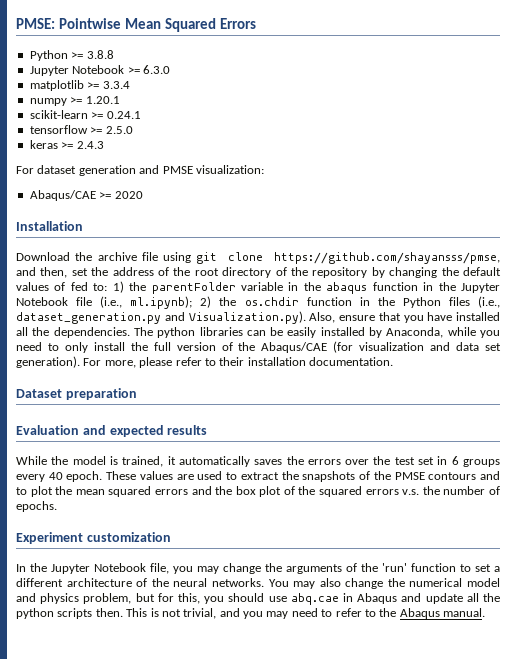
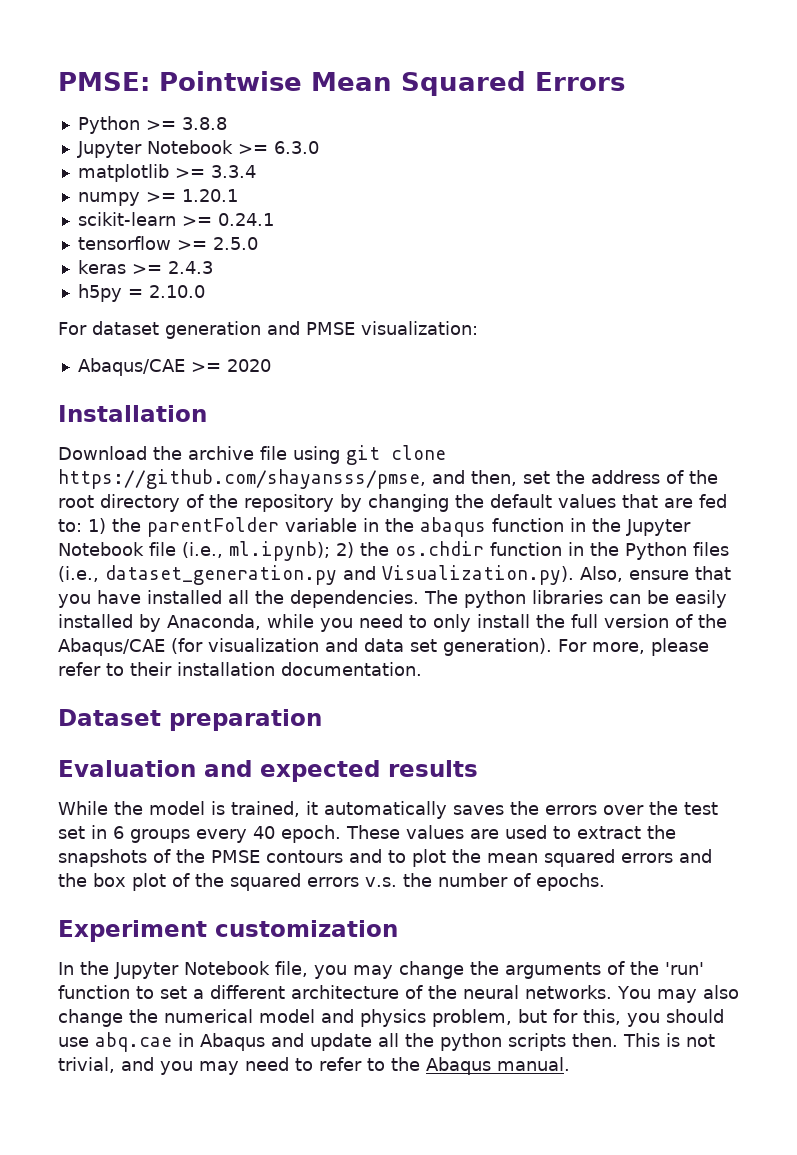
+ h5py = 2.10.0
- Download the archive file using git clone https://github.com/shayansss/pmse, and then, set the address of the root directory of the repository by changing the default values of fed to:
+ Download the archive file using git clone https://github.com/shayansss/pmse, and then, set the address of the root directory of the repository by changing the default values that are fed to:

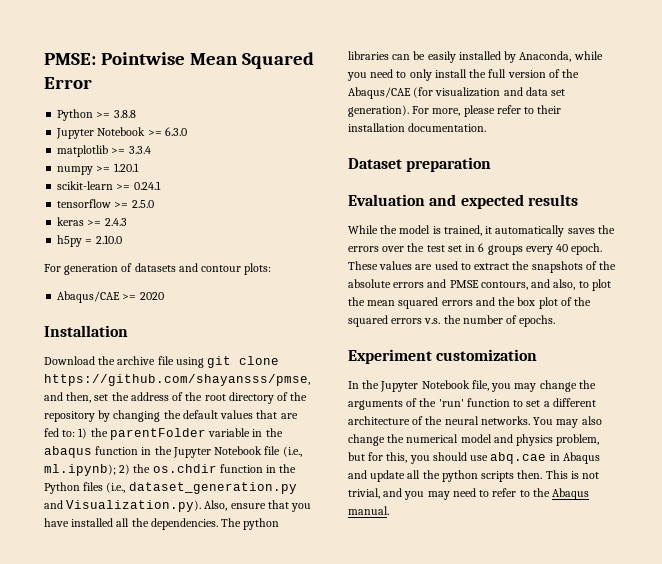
- PMSE: Pointwise Mean Squared Errors
+ PMSE: Pointwise Mean Squared Error
- For dataset generation and PMSE visualization:
+ For generation of datasets and contour plots:
- These values are used to extract the snapshots of the PMSE contours and to plot the mean squared errors and the box plot of the squared errors v.s. the number of epochs.
+ These values are used to extract the snapshots of the absolute errors and PMSE contours, and also, to plot the mean squared errors and the box plot of the squared errors v.s. the number of epochs.

